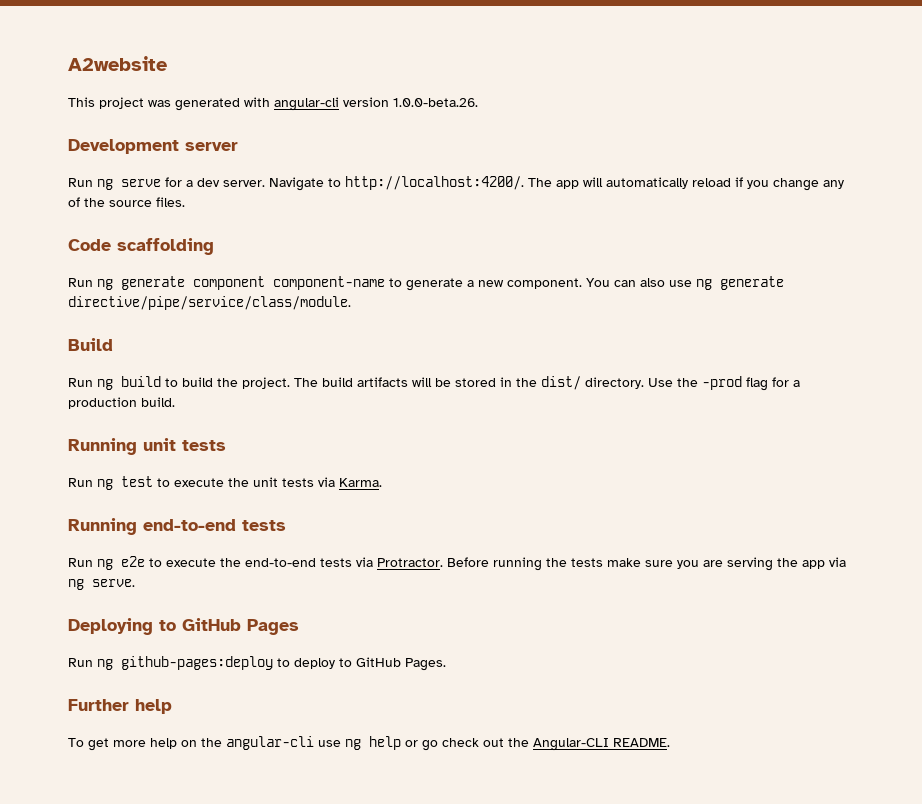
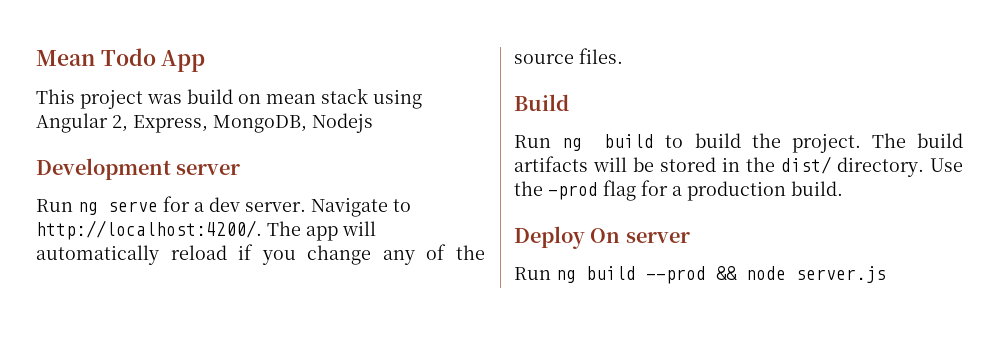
- A2website
+ Mean Todo App
- This project was generated with angular-cli version 1.0.0-beta.26.
+ This project was build on mean stack using Angular 2, Express, MongoDB, Nodejs
- Code scaffolding
- Run ng generate component component-name to generate a new component. You can also use ng generate directive/pipe/service/class/module.
- Running unit tests
- Run ng test to execute the unit tests via Karma.
- Running end-to-end tests
- Run ng e2e to execute the end-to-end tests via Protractor. Before running the tests make sure you are serving the app via ng serve.
- Deploying to GitHub Pages
- Run ng github-pages:deploy to deploy to GitHub Pages.
- Further help
- To get more help on the angular-cli use ng help or go check out the Angular-CLI README.
+ Deploy On server
+ Run ng build --prod && node server.js

